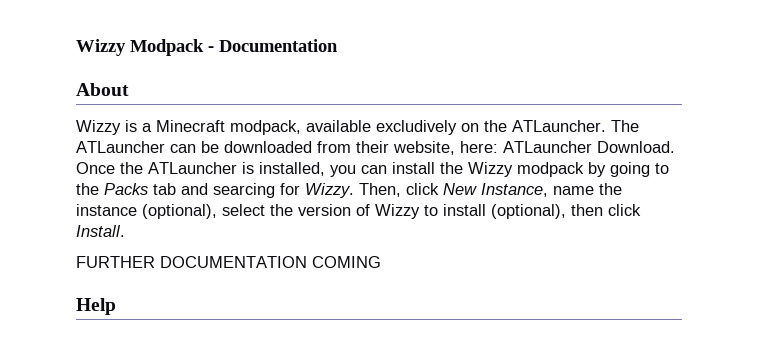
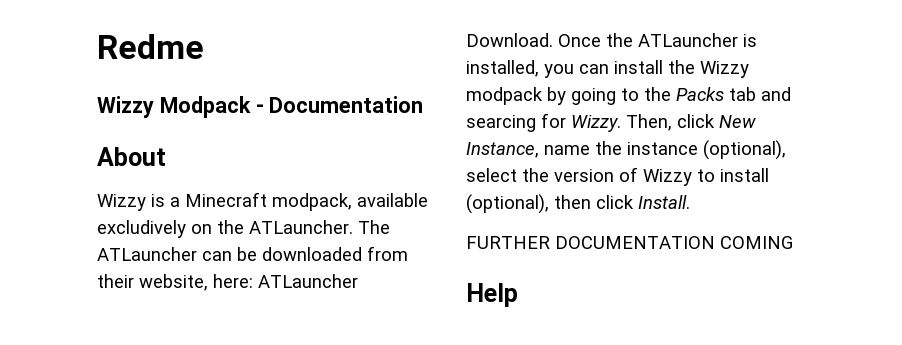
+ Redme

